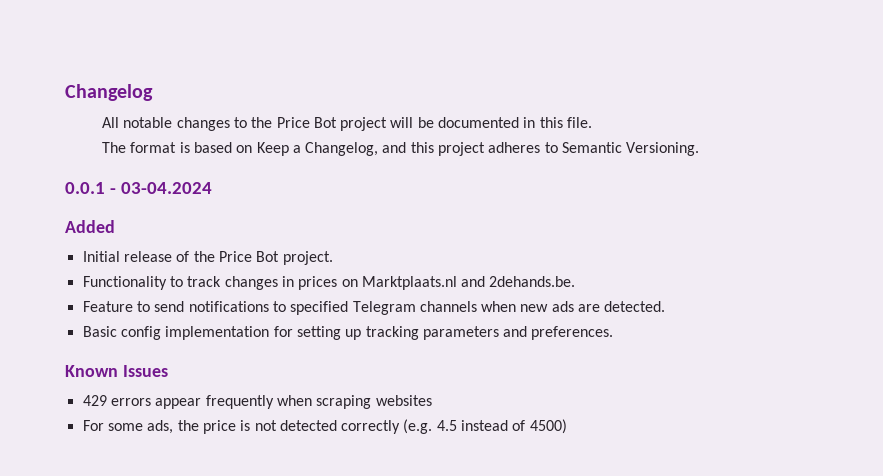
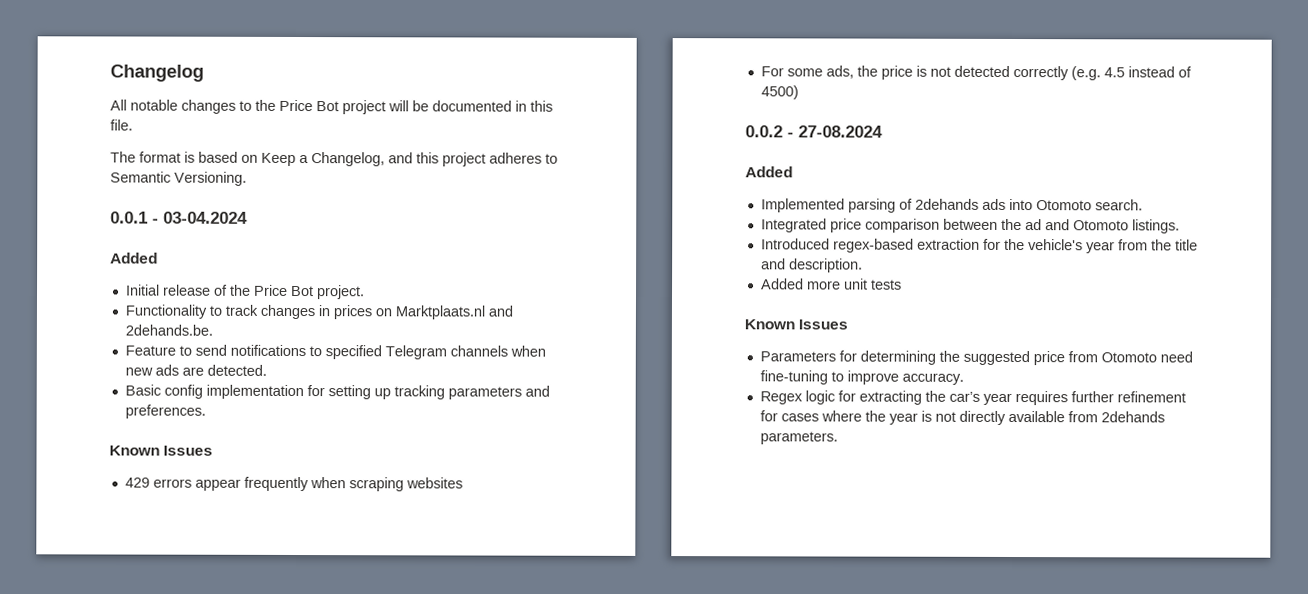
+ 0.0.2 - 27-08.2024
+ Added
+ Implemented parsing of 2dehands ads into Otomoto search.
+ Integrated price comparison between the ad and Otomoto listings.
+ Introduced regex-based extraction for the vehicle's year from the title and description.
+ Added more unit tests
+ Known Issues
+ Parameters for determining the suggested price from Otomoto need fine-tuning to improve accuracy.
+ Regex logic for extracting the car’s year requires further refinement for cases where the year is not directly available from 2dehands parameters.

